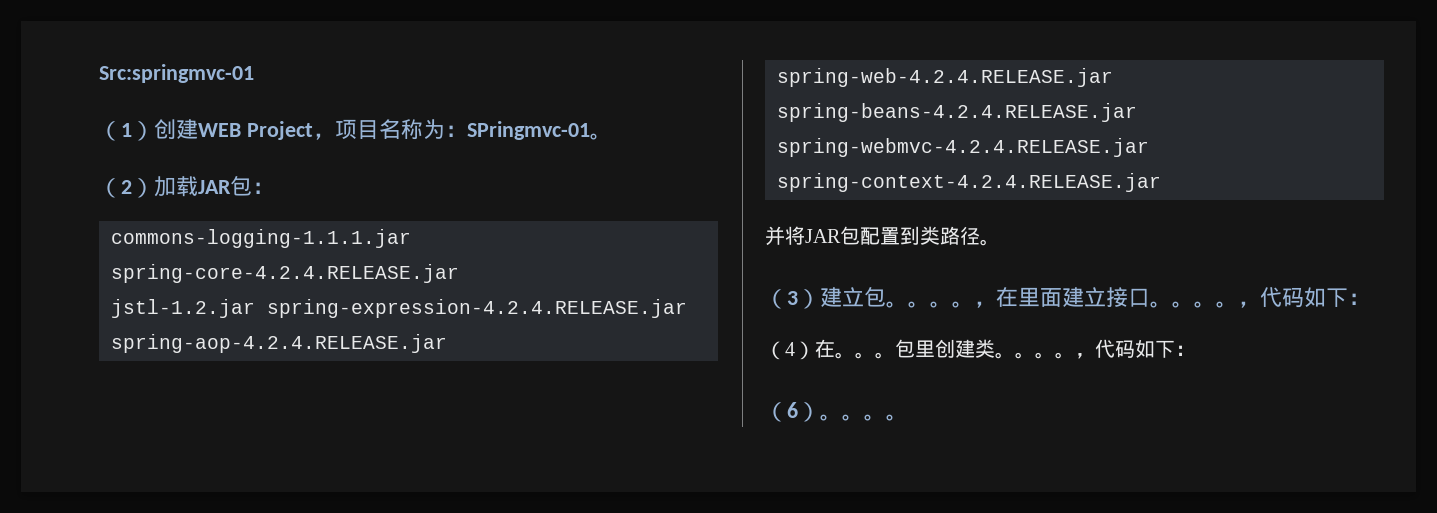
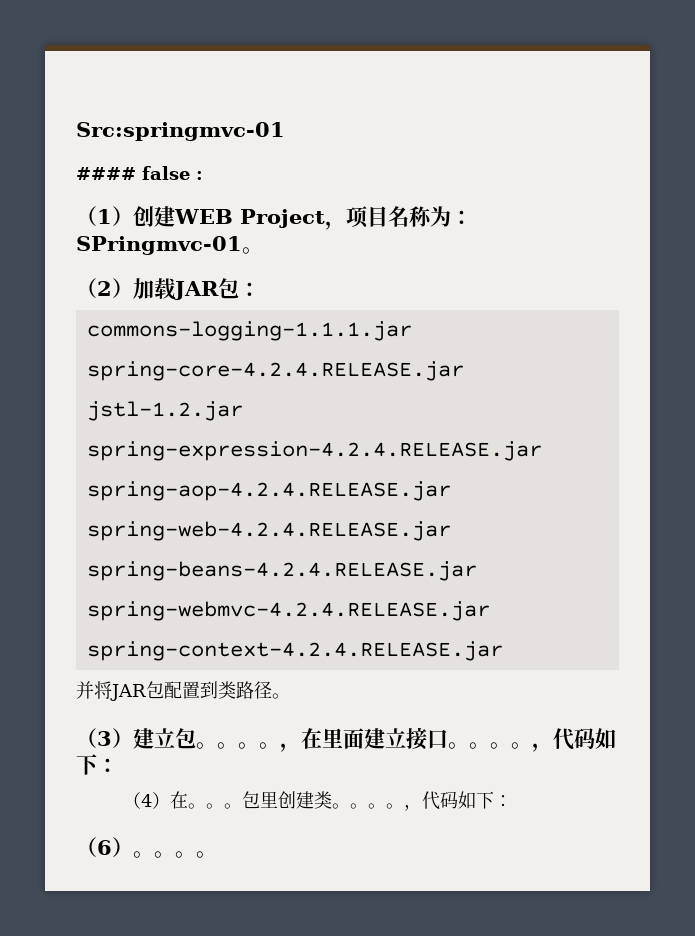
+ #### false :

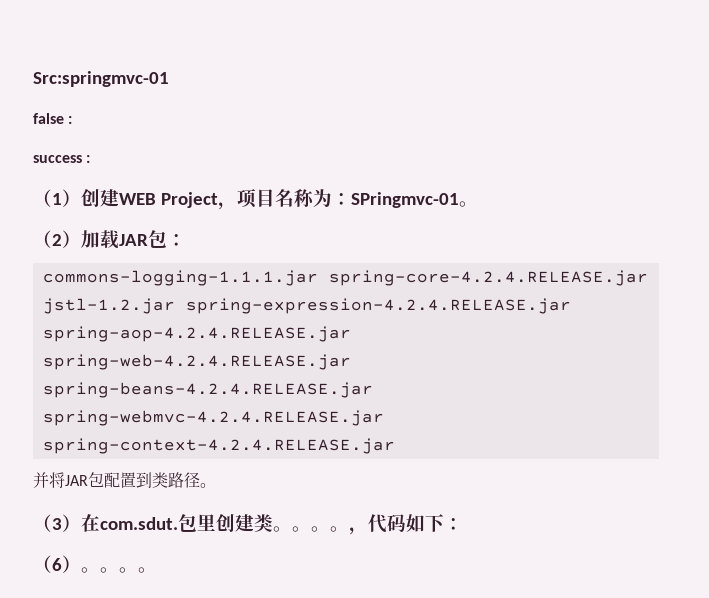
- #### false :
+ false :
+ success :
- （3）建立包。。。。，在里面建立接口。。。。，代码如下：
- （4）在。。。包里创建类。
+ （3）在com.sdut.包里创建类。

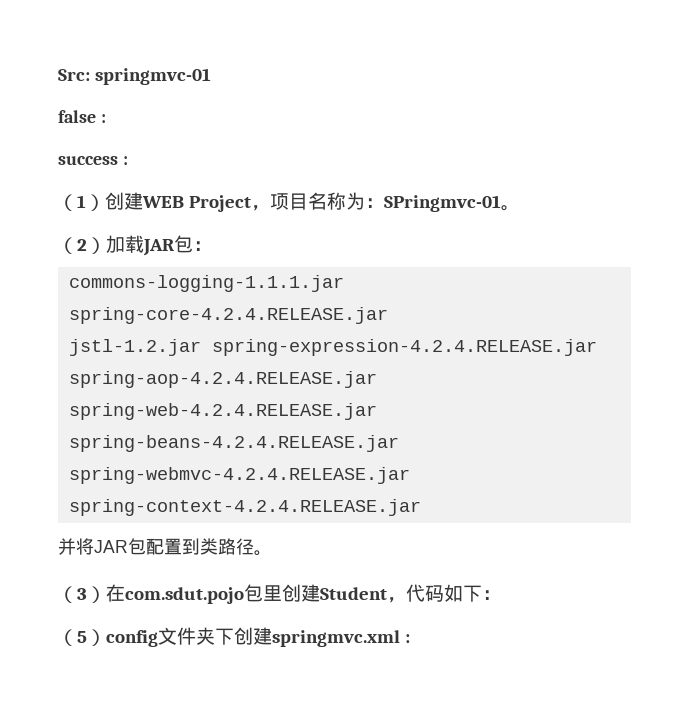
- Src:springmvc-01
+ Src: springmvc-01
- （3）在com.sdut.包里创建类。。。。，代码如下：
+ （3）在com.sdut.pojo包里创建Student，代码如下：
- （6）。。。。
+ （5）config文件夹下创建springmvc.xml :

